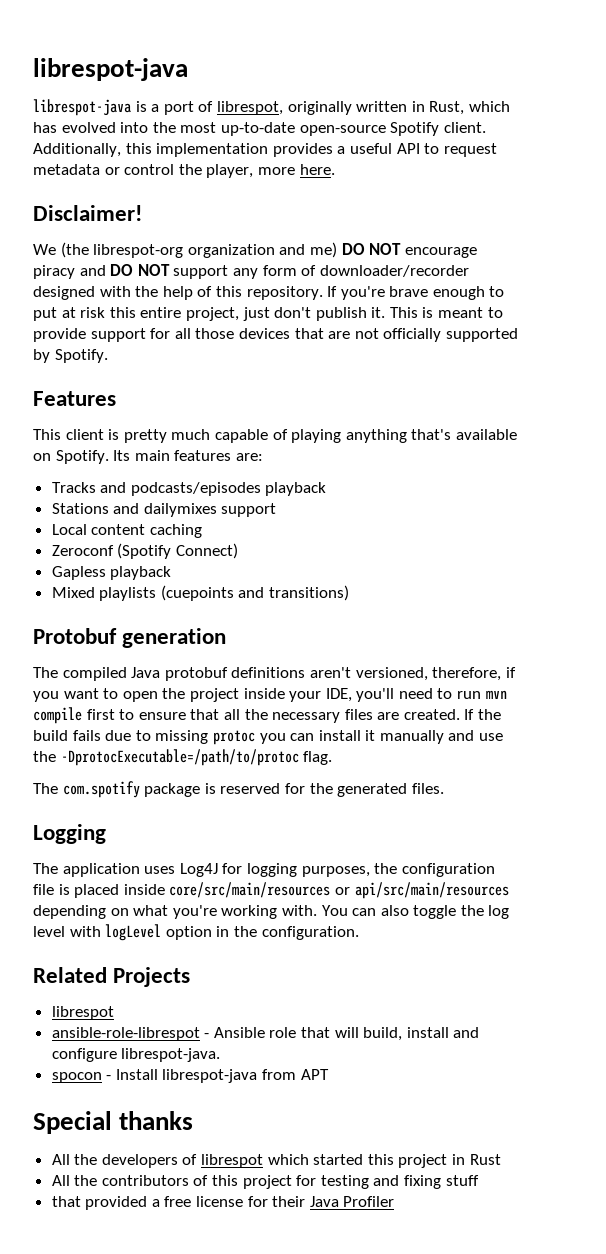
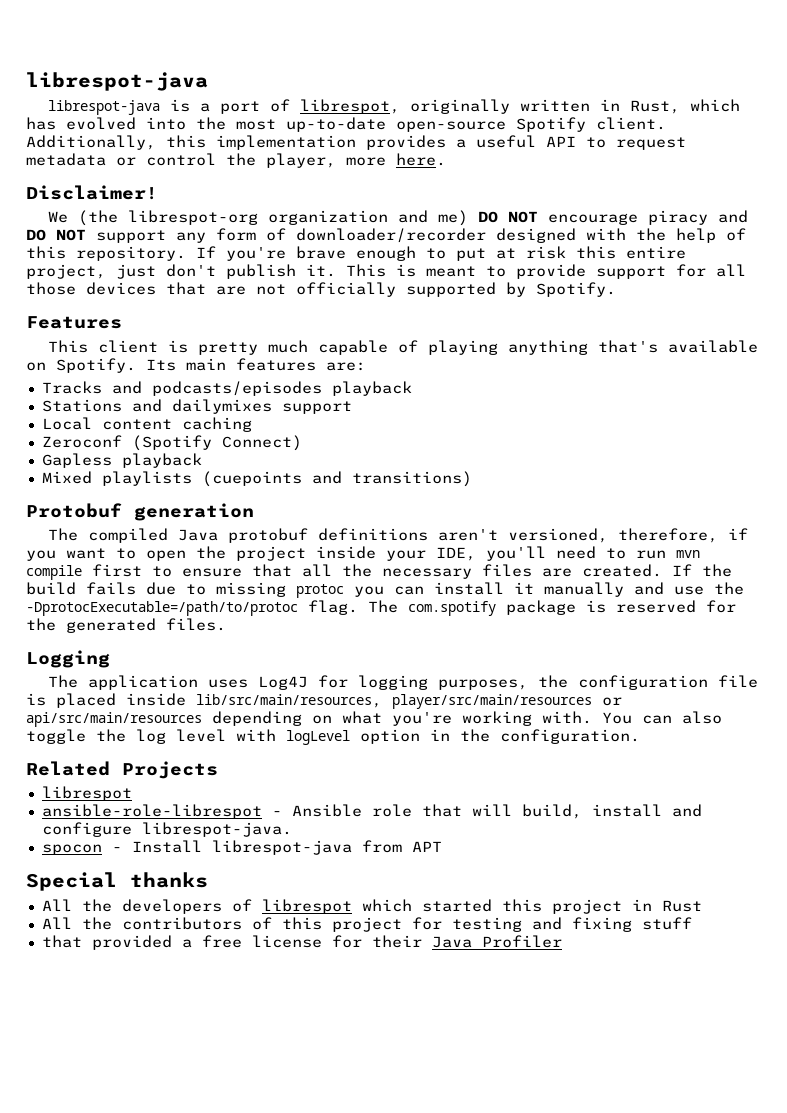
- If the build fails due to missing protoc you can install it manually and use the -DprotocExecutable=/path/to/protoc flag.
- The com.spotify package is reserved for the generated files.
+ If the build fails due to missing protoc you can install it manually and use the -DprotocExecutable=/path/to/protoc flag. The com.spotify package is reserved for the generated files.
- The application uses Log4J for logging purposes, the configuration file is placed inside core/src/main/resources or api/src/main/resources depending on what you're working with.
+ The application uses Log4J for logging purposes, the configuration file is placed inside lib/src/main/resources, player/src/main/resources or api/src/main/resources depending on what you're working with.

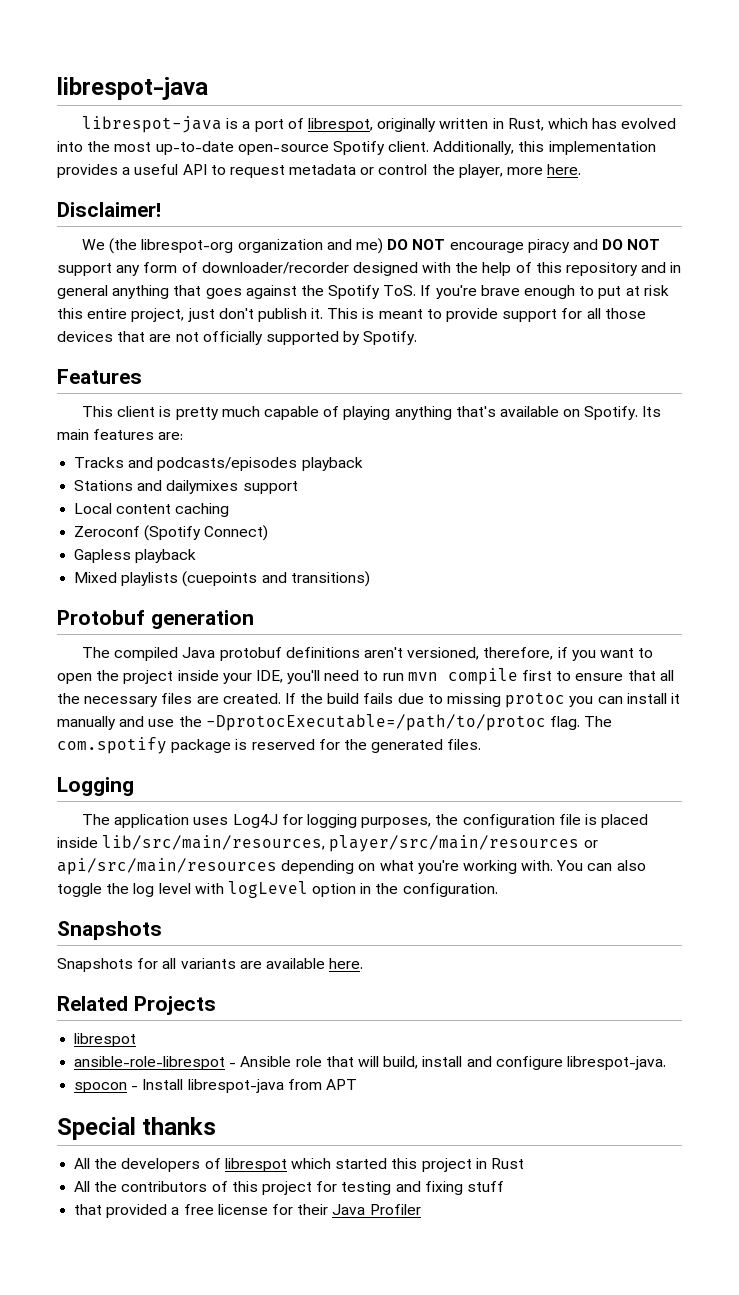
- We (the librespot-org organization and me) DO NOT encourage piracy and DO NOT support any form of downloader/recorder designed with the help of this repository. If you're brave enough to put at risk this entire project, just don't publish it.
+ We (the librespot-org organization and me) DO NOT encourage piracy and DO NOT support any form of downloader/recorder designed with the help of this repository and in general anything that goes against the Spotify ToS. If you're brave enough to put at risk this entire project, just don't publish it.
  You can also toggle the log level with logLevel option in the configuration.
+ Snapshots
+ Snapshots for all variants are available here.

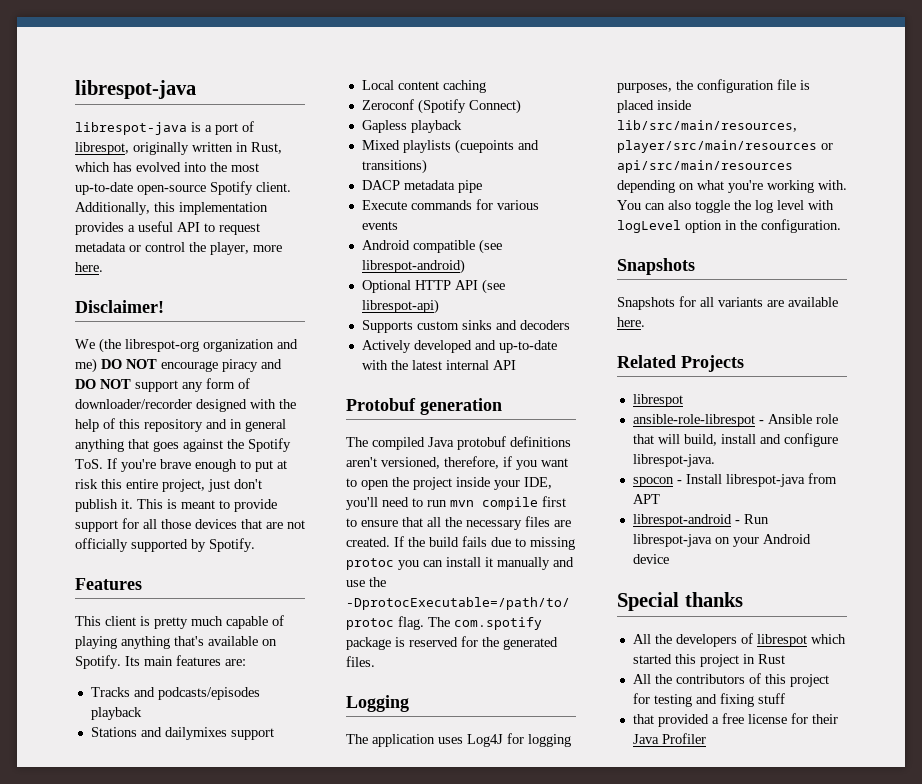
+ DACP metadata pipe
+ Execute commands for various events
+ Android compatible (see librespot-android)
+ Optional HTTP API (see librespot-api)
+ Supports custom sinks and decoders
+ Actively developed and up-to-date with the latest internal API
+ librespot-android - Run librespot-java on your Android device

